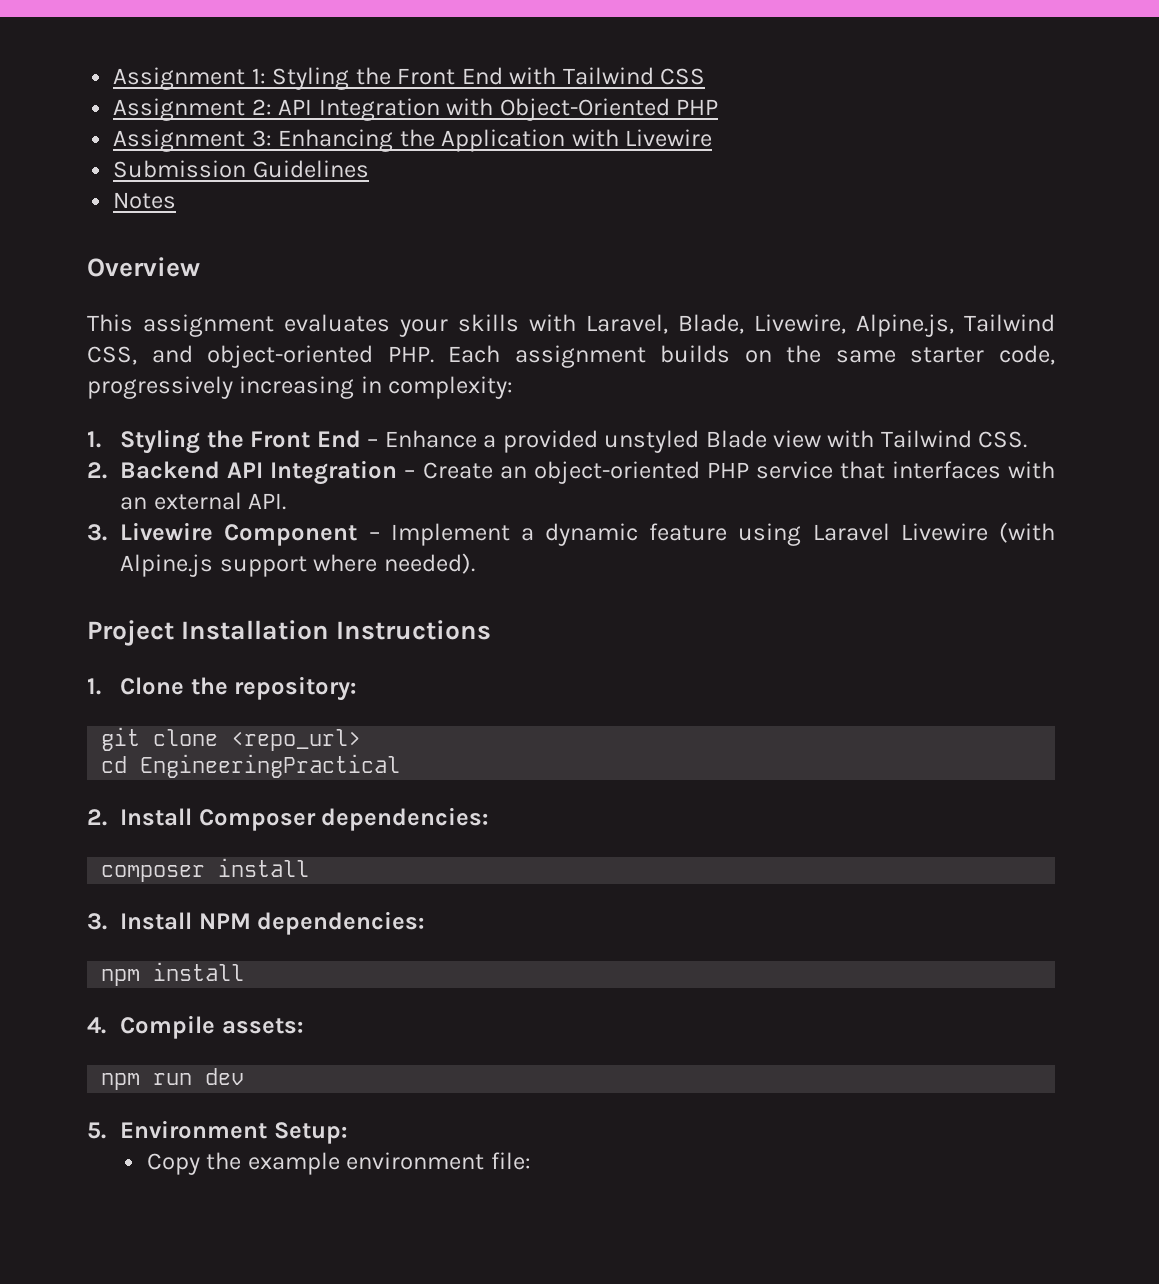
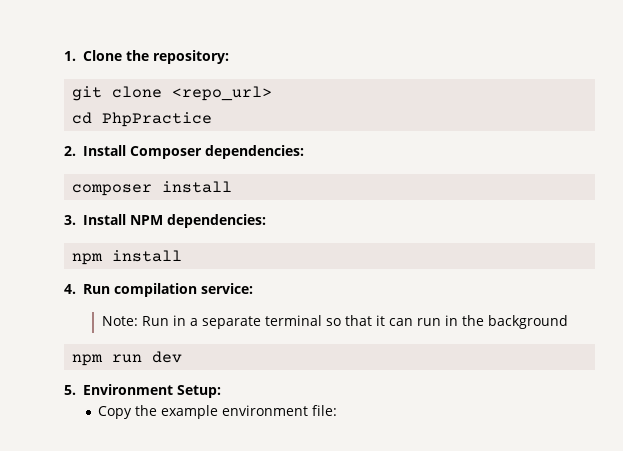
- Assignment 1: Styling the Front End with Tailwind CSS
- Assignment 2: API Integration with Object-Oriented PHP
- Assignment 3: Enhancing the Application with Livewire
- Submission Guidelines
- Notes
- Overview
- This assignment evaluates your skills with Laravel, Blade, Livewire, Alpine.js, Tailwind CSS, and object-oriented PHP. Each assignment builds on the same starter code, progressively increasing in complexity:
- 1. Styling the Front End – Enhance a provided unstyled Blade view with Tailwind CSS.
- 2. Backend API Integration – Create an object-oriented PHP service that interfaces with an external API.
- 3. Livewire Component – Implement a dynamic feature using Laravel Livewire (with Alpine.js support where needed).
- Project Installation Instructions
- cd EngineeringPractical
+ cd PhpPractice
- 4. Compile assets:
+ 4. Run compilation service:
+ Note: Run in a separate terminal so that it can run in the background

